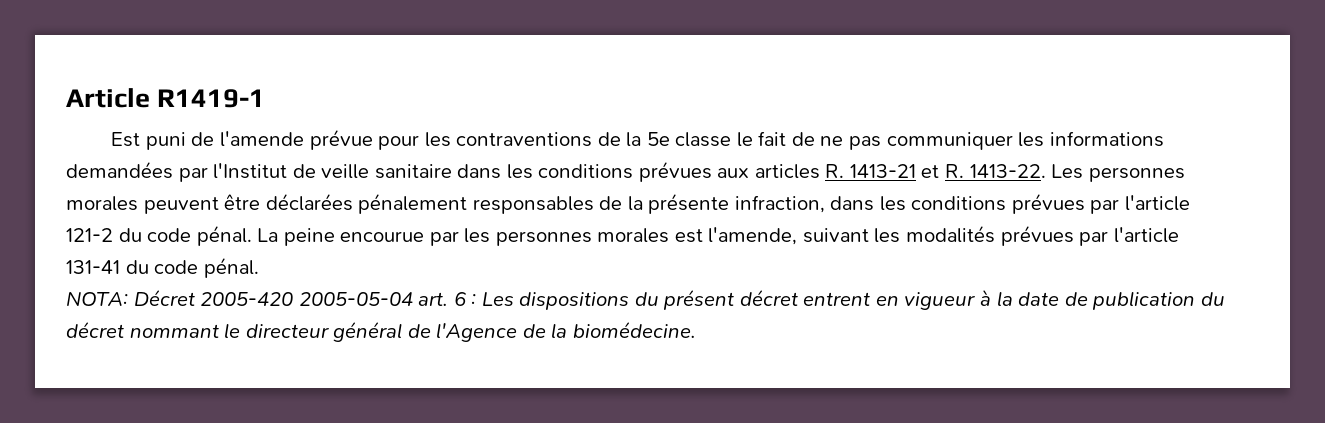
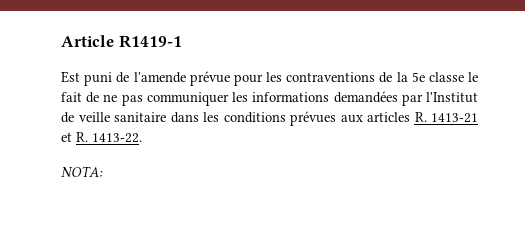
- Est puni de l'amende prévue pour les contraventions de la 5e classe le fait de ne pas communiquer les informations demandées par l'Institut de veille sanitaire dans les conditions prévues aux articles R. 1413-21 et R. 1413-22. Les personnes morales peuvent être déclarées pénalement responsables de la présente infraction, dans les conditions prévues par l'article 121-2 du code pénal. La peine encourue par les personnes morales est l'amende, suivant les modalités prévues par l'article 131-41 du code pénal.
- NOTA: Décret 2005-420 2005-05-04 art. 6 : Les dispositions du présent décret entrent en vigueur à la date de publication du décret nommant le directeur général de l'Agence de la biomédecine.
+ Est puni de l'amende prévue pour les contraventions de la 5e classe le fait de ne pas communiquer les informations demandées par l'Institut de veille sanitaire dans les conditions prévues aux articles R. 1413-21 et R. 1413-22.
+ NOTA:

